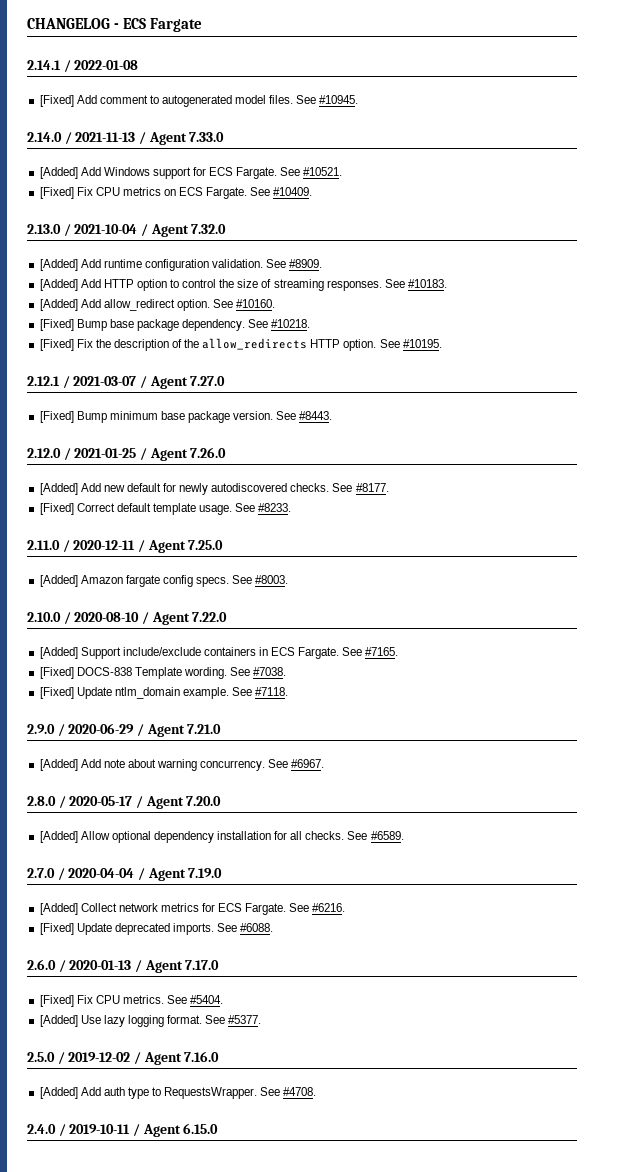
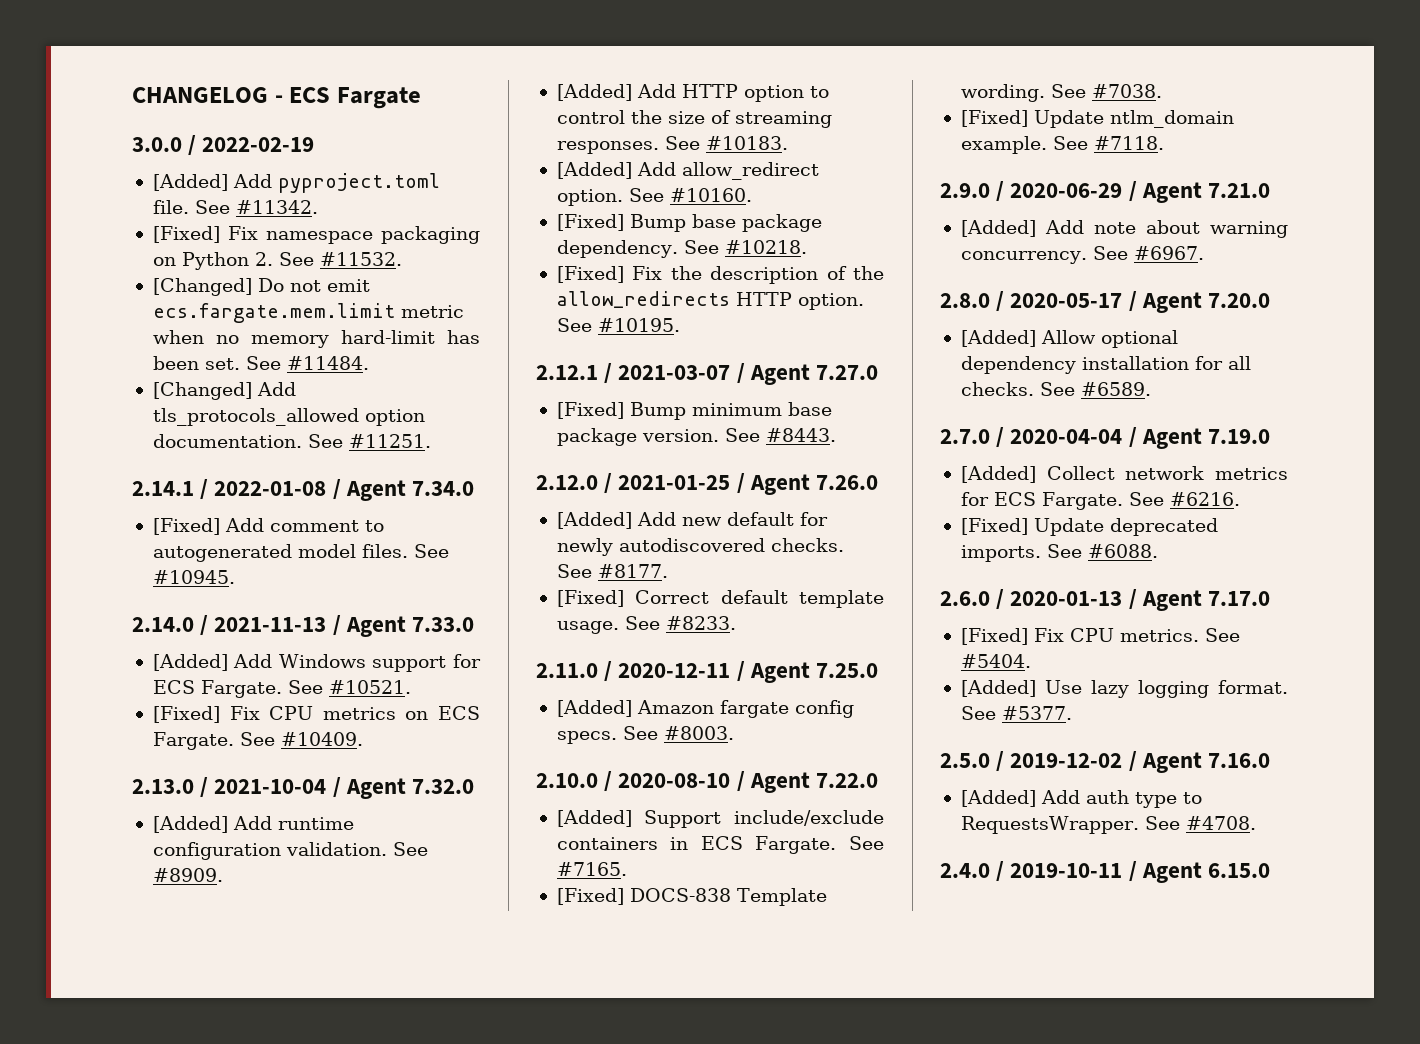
+ 3.0.0 / 2022-02-19
+ [Added] Add pyproject.toml file. See #11342.
+ [Fixed] Fix namespace packaging on Python 2. See #11532.
+ [Changed] Do not emit ecs.fargate.mem.limit metric when no memory hard-limit has been set. See #11484.
+ [Changed] Add tls_protocols_allowed option documentation. See #11251.
- 2.14.1 / 2022-01-08
+ 2.14.1 / 2022-01-08 / Agent 7.34.0

